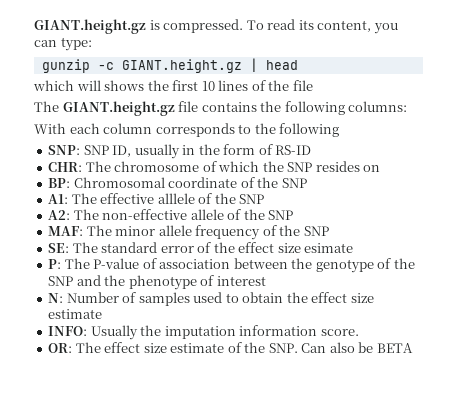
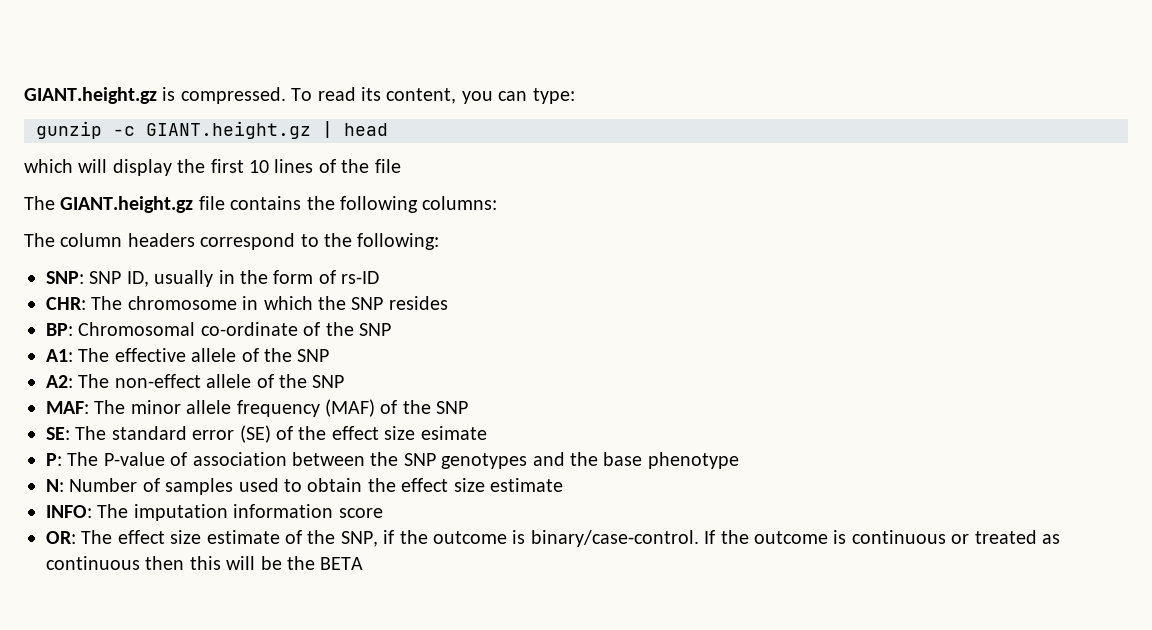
- which will shows the first 10 lines of the file
+ which will display the first 10 lines of the file
- With each column corresponds to the following
+ The column headers correspond to the following:
- SNP: SNP ID, usually in the form of RS-ID
+ SNP: SNP ID, usually in the form of rs-ID
- CHR: The chromosome of which the SNP resides on
+ CHR: The chromosome in which the SNP resides
- BP: Chromosomal coordinate of the SNP
+ BP: Chromosomal co-ordinate of the SNP
- A1: The effective alllele of the SNP
+ A1: The effective allele of the SNP
- A2: The non-effective allele of the SNP
+ A2: The non-effect allele of the SNP
- MAF: The minor allele frequency of the SNP
+ MAF: The minor allele frequency (MAF) of the SNP
- SE: The standard error of the effect size esimate
+ SE: The standard error (SE) of the effect size esimate
- P: The P-value of association between the genotype of the SNP and the phenotype of interest
+ P: The P-value of association between the SNP genotypes and the base phenotype
- INFO: Usually the imputation information score.
+ INFO: The imputation information score
- OR: The effect size estimate of the SNP. Can also be BETA
+ OR: The effect size estimate of the SNP, if the outcome is binary/case-control. If the outcome is continuous or treated as continuous then this will be the BETA

